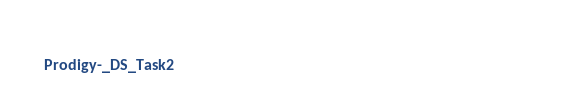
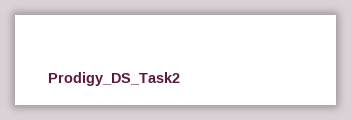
- Prodigy-_DS_Task2
+ Prodigy_DS_Task2

